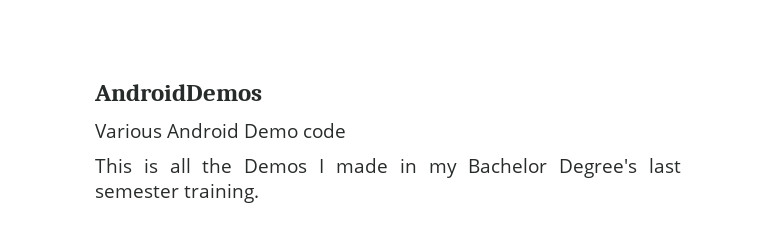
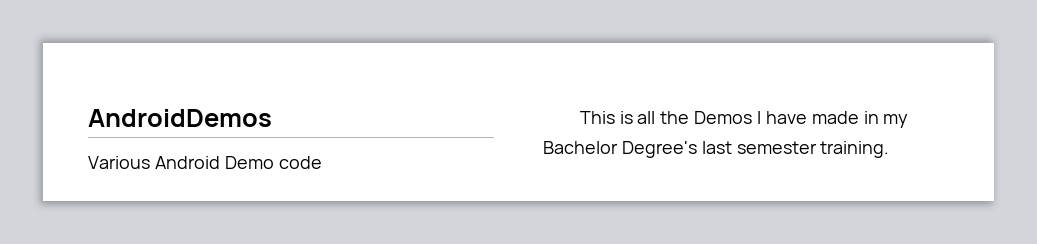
- This is all the Demos I made in my Bachelor Degree's last semester training.
+ This is all the Demos I have made in my Bachelor Degree's last semester training.

